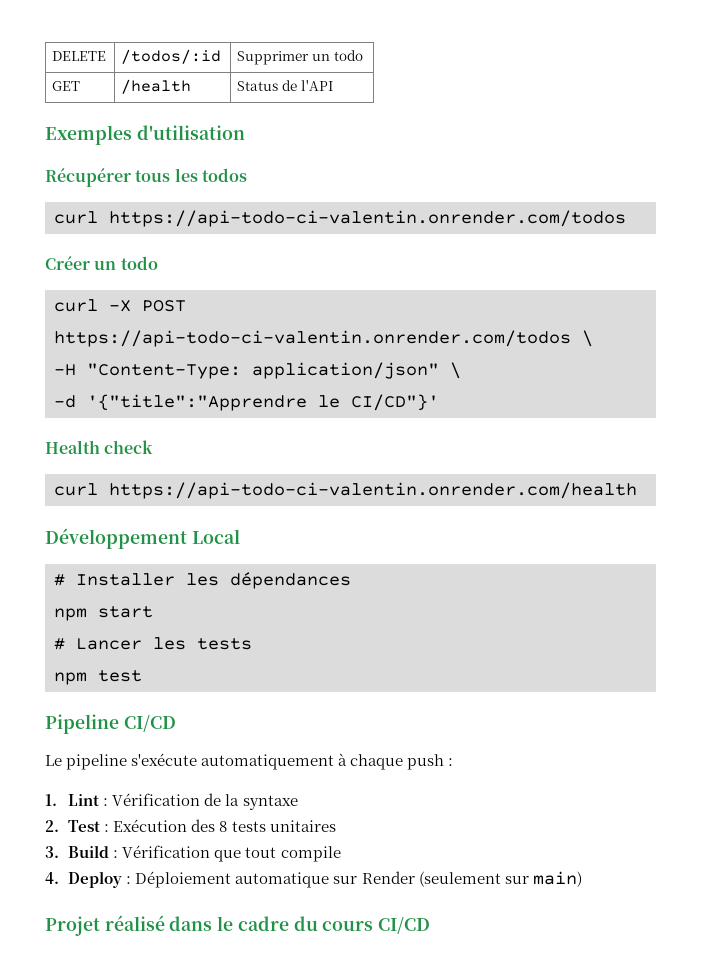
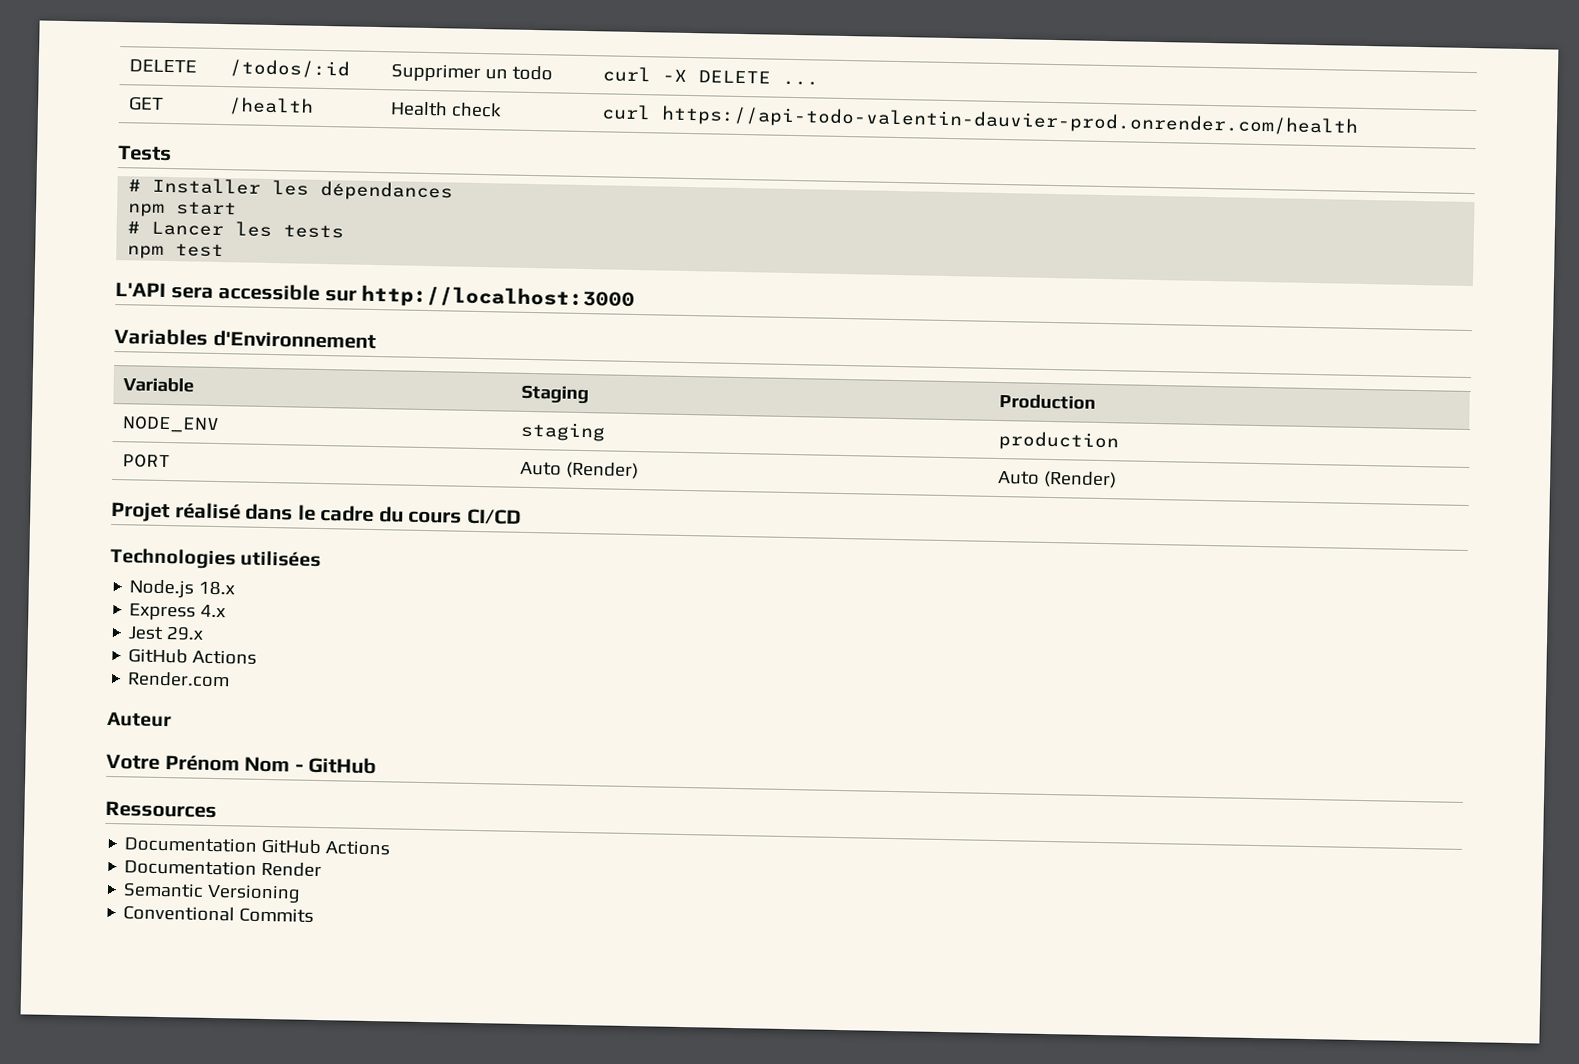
- DELETE | /todos/:id | Supprimer un todo
- GET | /health | Status de l'API
- Exemples d'utilisation
- Récupérer tous les todos
- curl https://api-todo-ci-valentin.onrender.com/todos
- Créer un todo
- curl -X POST https://api-todo-ci-valentin.onrender.com/todos \
- -H "Content-Type: application/json" \
- -d '{"title":"Apprendre le CI/CD"}'
- Health check
- curl https://api-todo-ci-valentin.onrender.com/health
- Développement Local
+ DELETE | /todos/:id | Supprimer un todo | curl -X DELETE ...
+ GET | /health | Health check | curl https://api-todo-valentin-dauvier-prod.onrender.com/health
+ Tests
- Pipeline CI/CD
- Le pipeline s'exécute automatiquement à chaque push :
- 1. Lint : Vérification de la syntaxe
- 2. Test : Exécution des 8 tests unitaires
- 3. Build : Vérification que tout compile
- 4. Deploy : Déploiement automatique sur Render (seulement sur main)
+ L'API sera accessible sur http://localhost:3000
+ Variables d'Environnement
+ Variable | Staging | Production
+ NODE_ENV | staging | production
+ PORT | Auto (Render) | Auto (Render)
+ Technologies utilisées
+ Node.js 18.x
+ Express 4.x
+ Jest 29.x
+ GitHub Actions
+ Render.com
+ Auteur
+ Votre Prénom Nom - GitHub
+ Ressources
+ Documentation GitHub Actions
+ Documentation Render
+ Semantic Versioning
+ Conventional Commits

